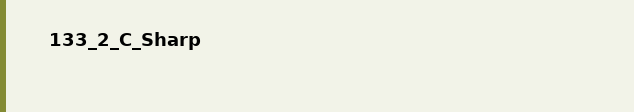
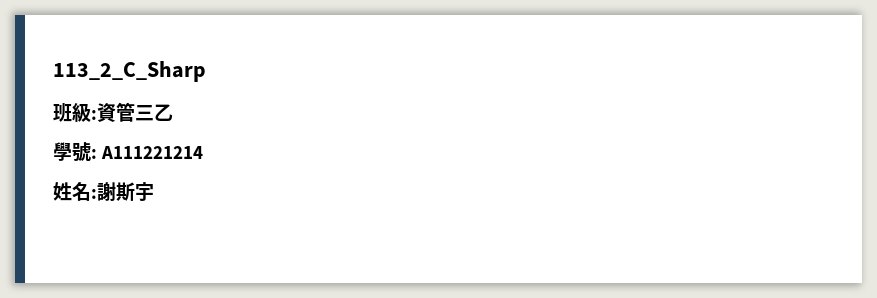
- 133_2_C_Sharp
+ 113_2_C_Sharp
+ 班級:資管三乙
+ 學號: A111221214
+ 姓名:謝斯宇

